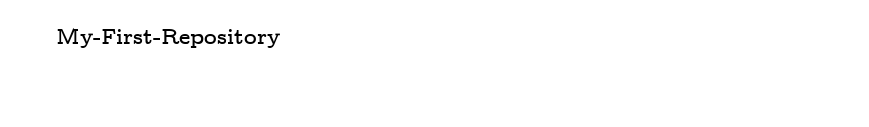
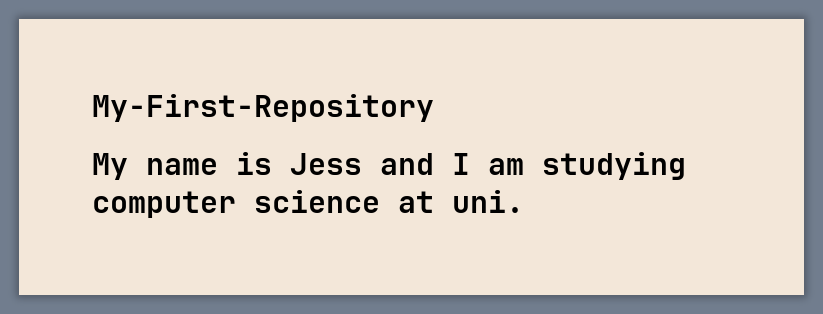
+ My name is Jess and I am studying computer science at uni.

